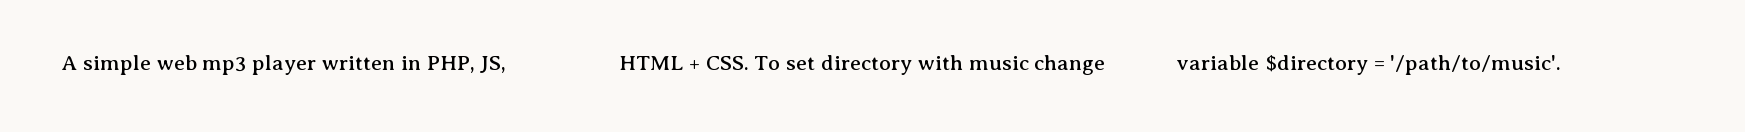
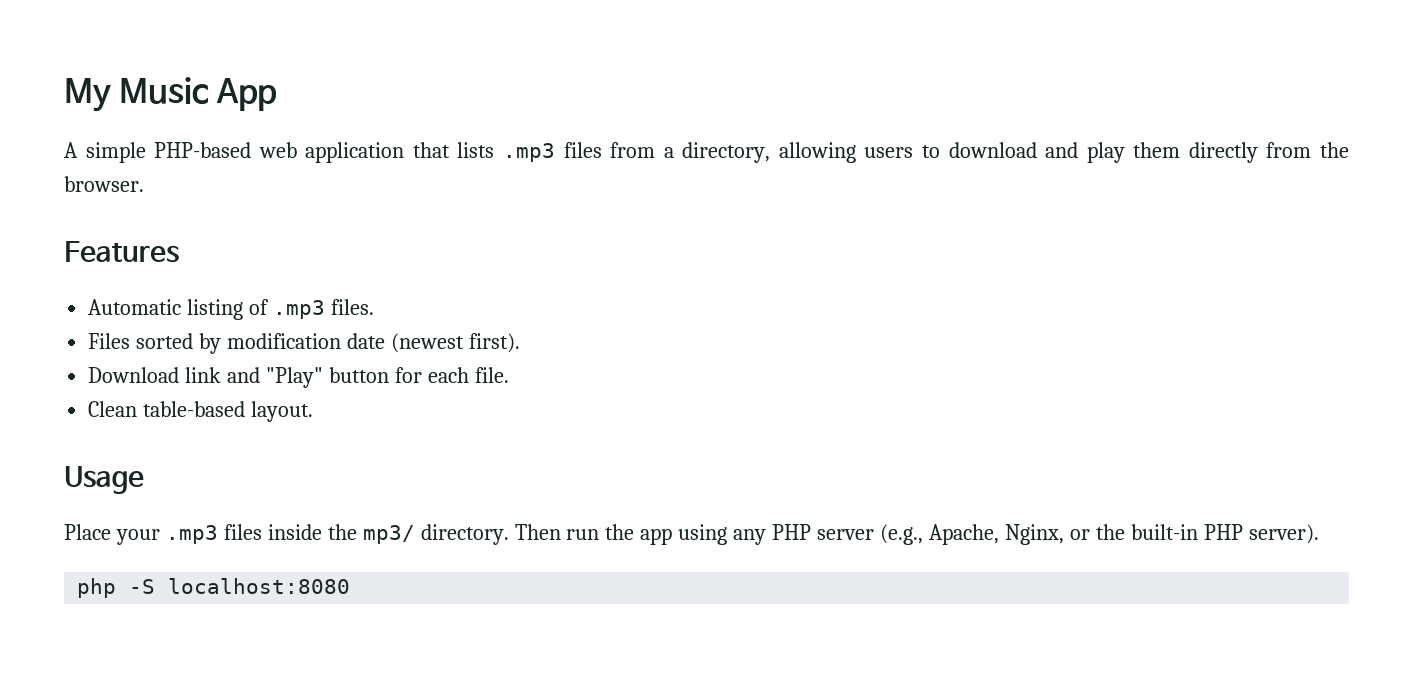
- A simple web mp3 player written in PHP, JS, HTML + CSS. To set directory with music change variable $directory = '/path/to/music'.
+ My Music App
+ A simple PHP-based web application that lists .mp3 files from a directory, allowing users to download and play them directly from the browser.
+ Features
+ Automatic listing of .mp3 files.
+ Files sorted by modification date (newest first).
+ Download link and "Play" button for each file.
+ Clean table-based layout.
+ Usage
+ Place your .mp3 files inside the mp3/ directory. Then run the app using any PHP server (e.g., Apache, Nginx, or the built-in PHP server).
+ php -S localhost:8080

